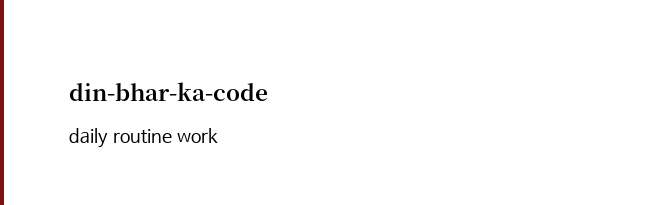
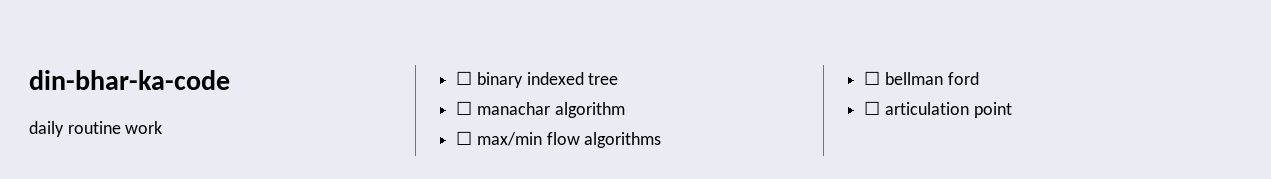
+ ☐ binary indexed tree
+ ☐ manachar algorithm
+ ☐ max/min flow algorithms
+ ☐ bellman ford
+ ☐ articulation point

